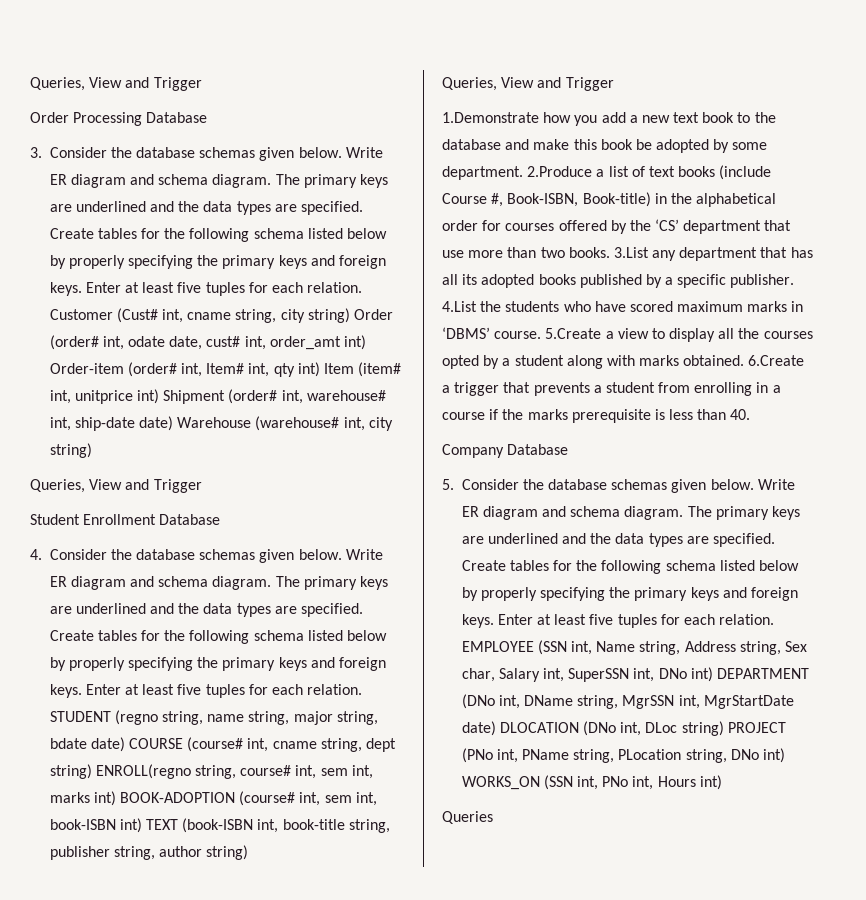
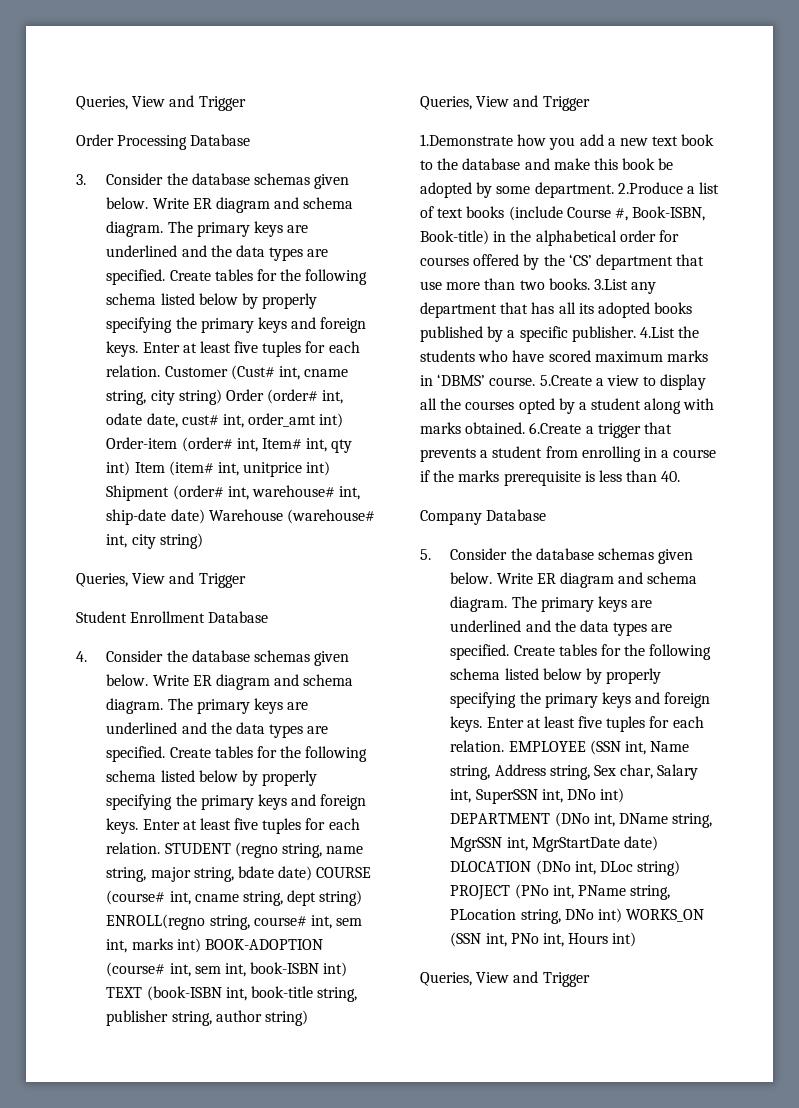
  EMPLOYEE (SSN int, Name string, Address string, Sex char, Salary int, SuperSSN int, DNo int) DEPARTMENT (DNo int, DName string, MgrSSN int, MgrStartDate date) DLOCATION (DNo int, DLoc string) PROJECT (PNo int, PName string, PLocation string, DNo int) WORKS_ON (SSN int, PNo int, Hours int)
- Queries
+ Queries, View and Trigger

